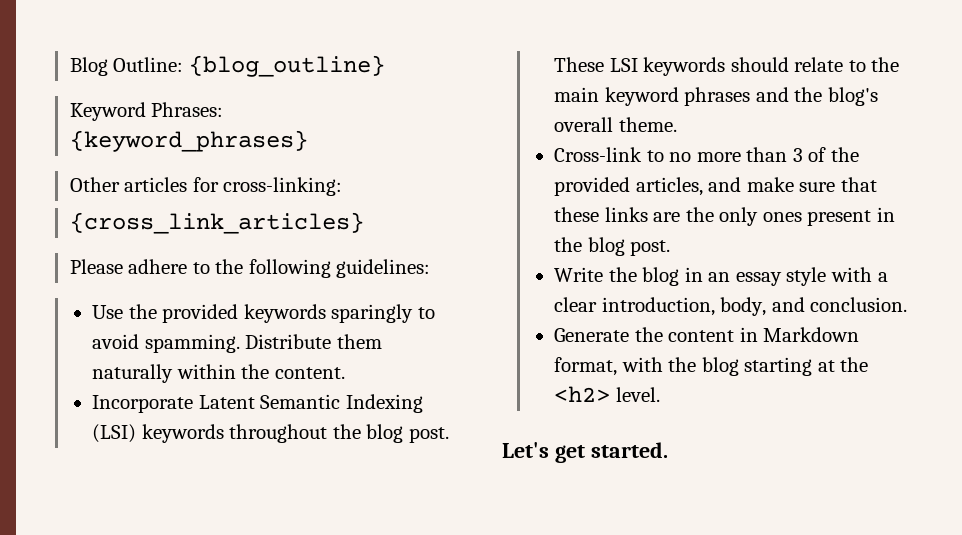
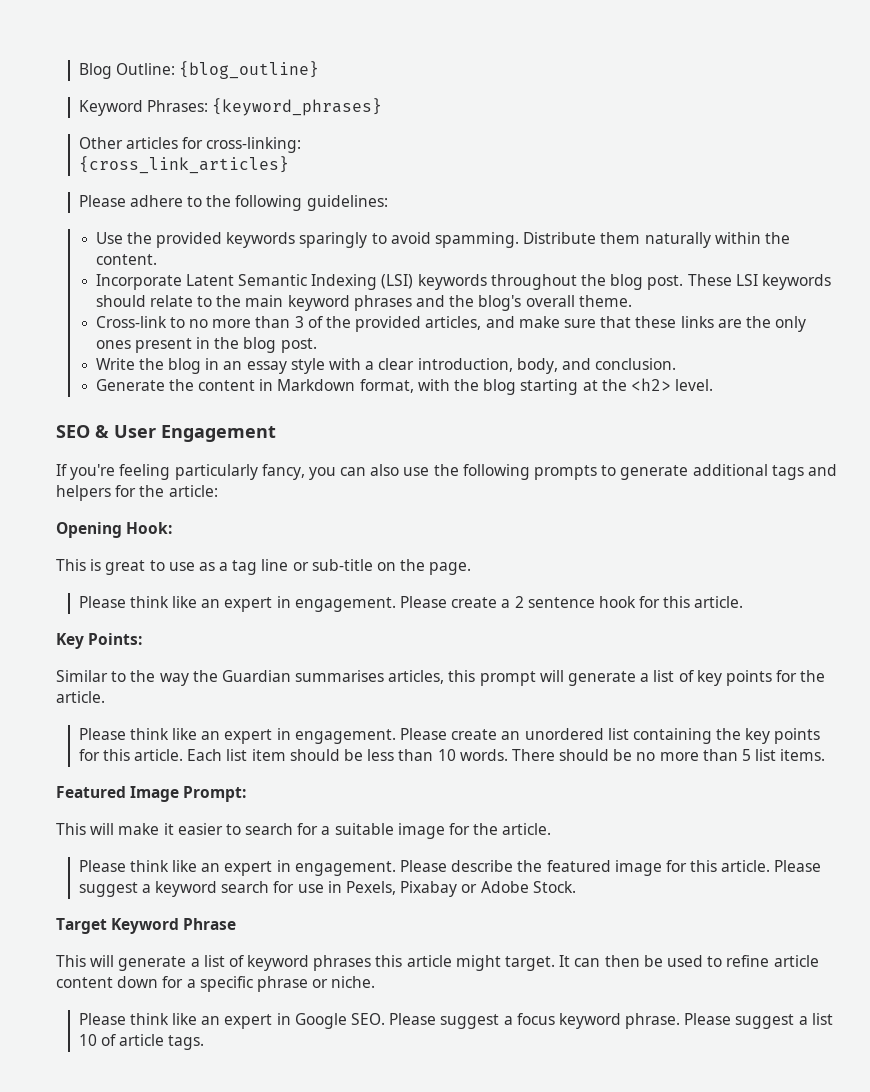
- Let's get started.
+ SEO & User Engagement
+ If you're feeling particularly fancy, you can also use the following prompts to generate additional tags and helpers for the article:
+ Opening Hook:
+ This is great to use as a tag line or sub-title on the page.
+ Please think like an expert in engagement. Please create a 2 sentence hook for this article.
+ Key Points:
+ Similar to the way the Guardian summarises articles, this prompt will generate a list of key points for the article.
+ Please think like an expert in engagement. Please create an unordered list containing the key points for this article. Each list item should be less than 10 words. There should be no more than 5 list items.
+ Featured Image Prompt:
+ This will make it easier to search for a suitable image for the article.
+ Please think like an expert in engagement. Please describe the featured image for this article. Please suggest a keyword search for use in Pexels, Pixabay or Adobe Stock.
+ Target Keyword Phrase
+ This will generate a list of keyword phrases this article might target. It can then be used to refine article content down for a specific phrase or niche.
+ Please think like an expert in Google SEO. Please suggest a focus keyword phrase. Please suggest a list 10 of article tags.

